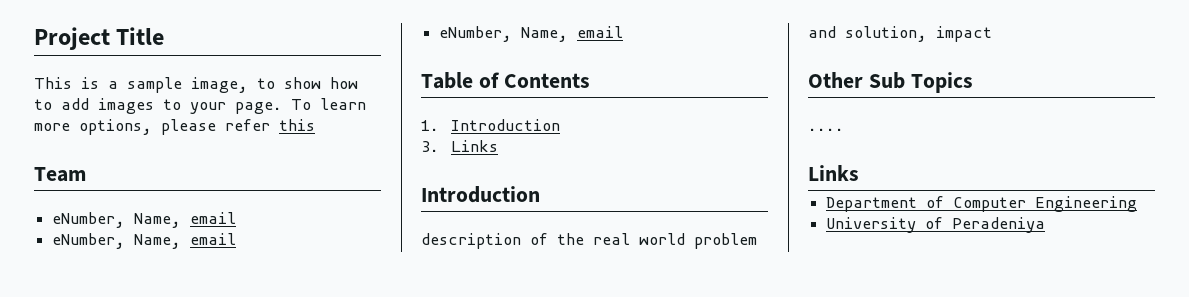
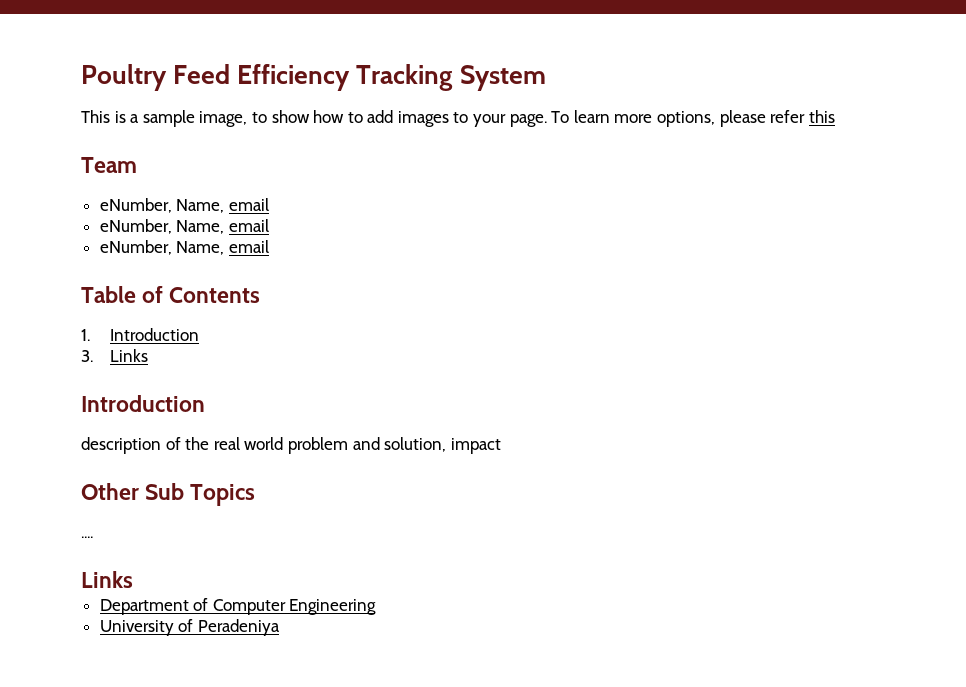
- Project Title
+ Poultry Feed Efficiency Tracking System

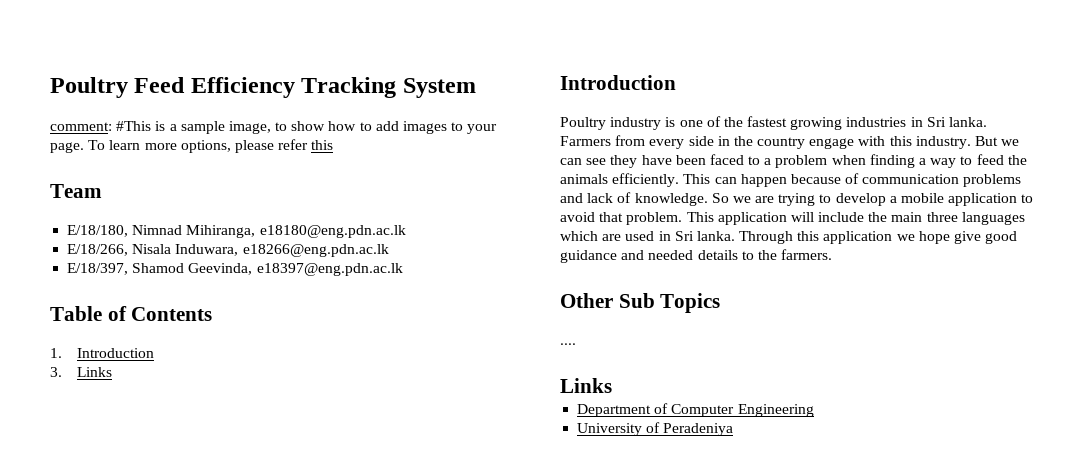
- This is a sample image, to show how to add images to your page.
+ comment: #This is a sample image, to show how to add images to your page.
  Team
- eNumber, Name, email
- eNumber, Name, email
- eNumber, Name, email
+ E/18/180, Nimnad Mihiranga, e18180@eng.pdn.ac.lk
+ E/18/266, Nisala Induwara, e18266@eng.pdn.ac.lk
+ E/18/397, Shamod Geevinda, e18397@eng.pdn.ac.lk
- description of the real world problem and solution, impact
+ Poultry industry is one of the fastest growing industries in Sri lanka. Farmers from every side in the country engage with this industry. But we can see they have been faced to a problem when finding a way to feed the animals efficiently. This can happen because of communication problems and lack of knowledge. So we are trying to develop a mobile application to avoid that problem. This application will include the main three languages which are used in Sri lanka. Through this application we hope give good guidance and needed details to the farmers.

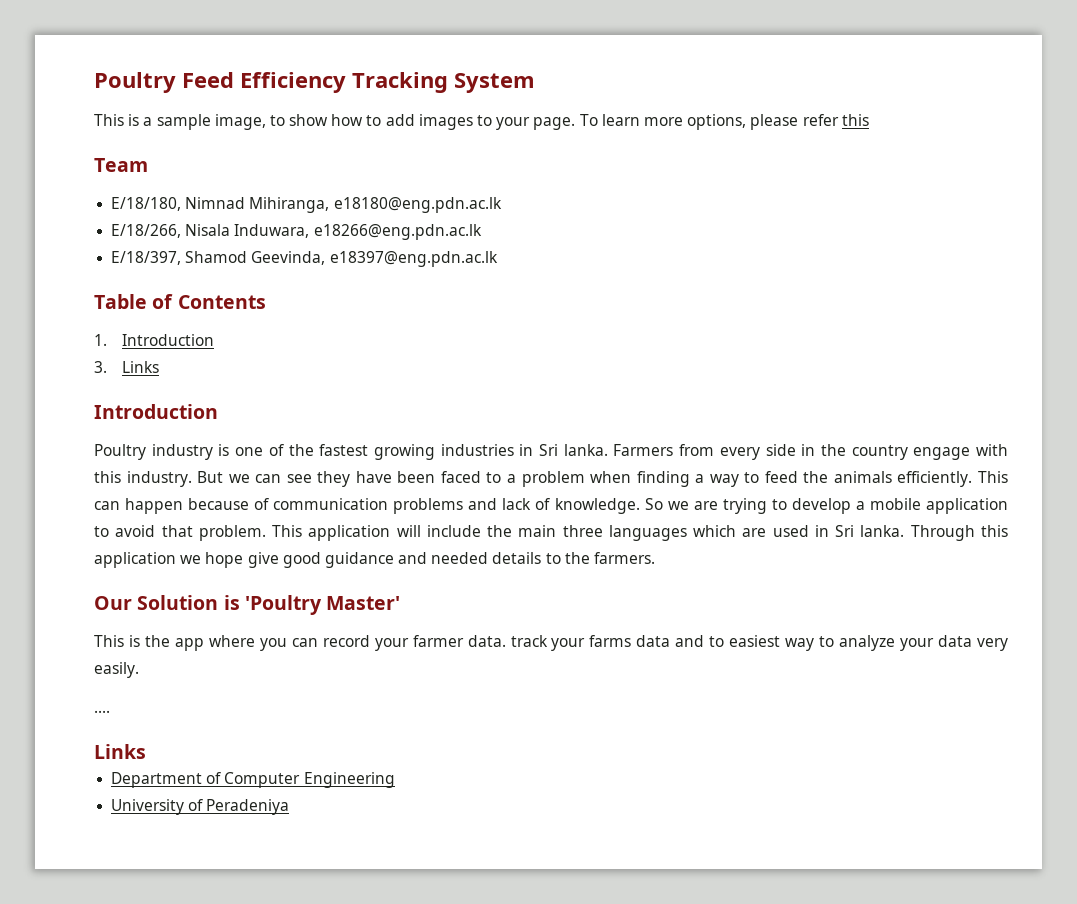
- comment: #This is a sample image, to show how to add images to your page.
+ This is a sample image, to show how to add images to your page.
- Other Sub Topics
+ Our Solution is 'Poultry Master'
+ This is the app where you can record your farmer data. track your farms data and to easiest way to analyze your data very easily.

